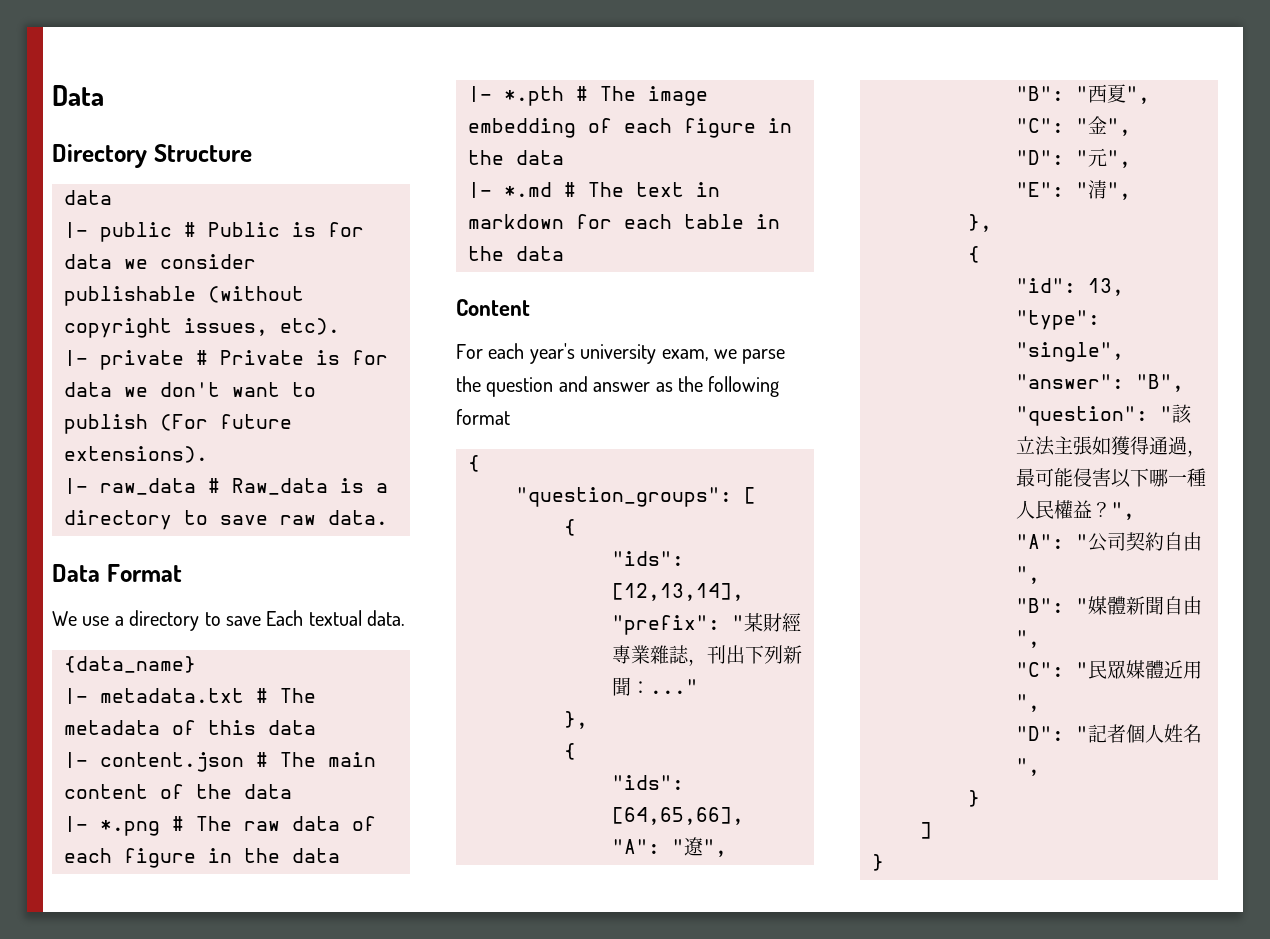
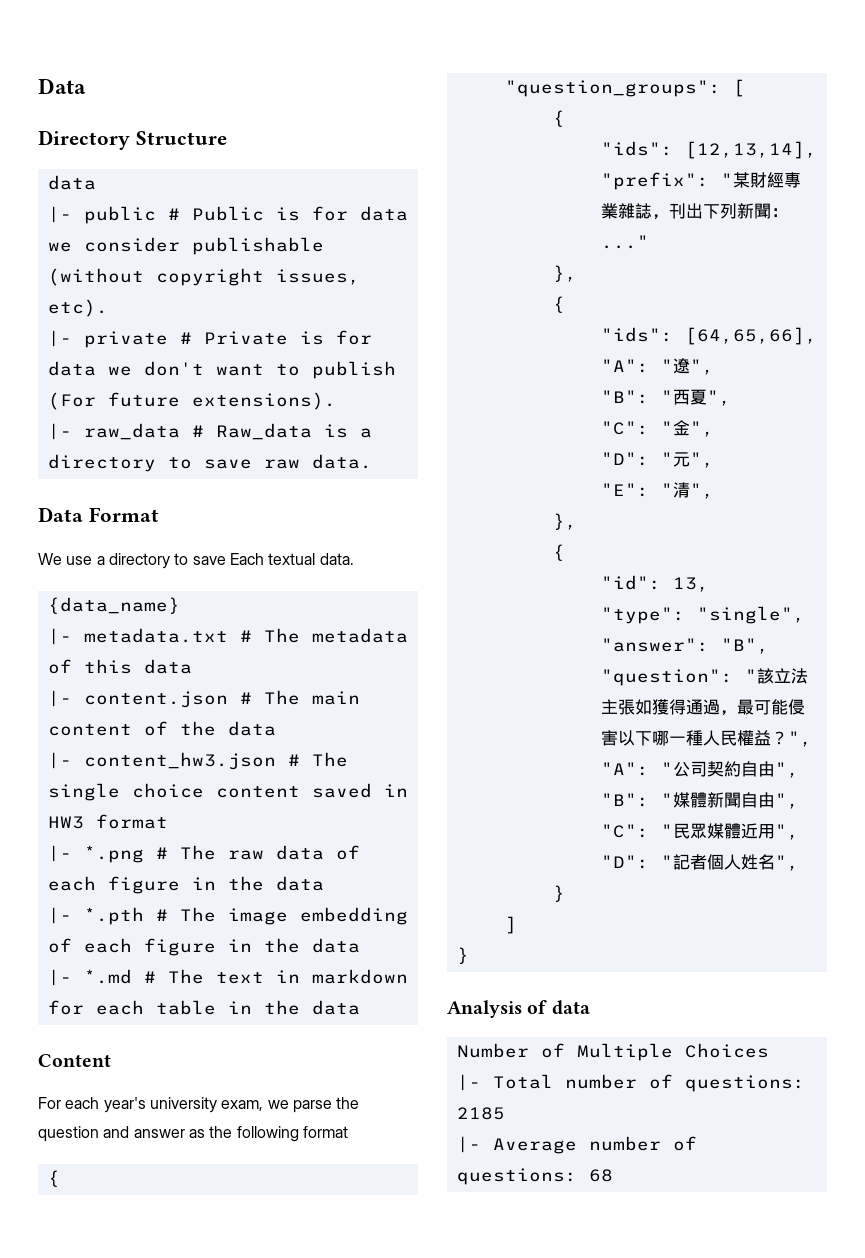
+ |- content_hw3.json # The single choice content saved in HW3 format
+ Analysis of data
+ Number of Multiple Choices
+ |- Total number of questions: 2185
+ |- Average number of questions: 68

